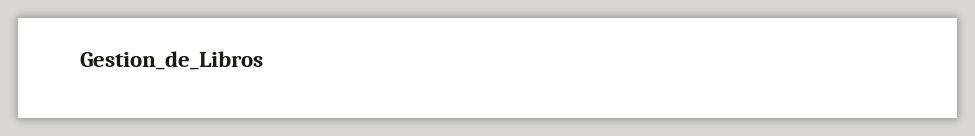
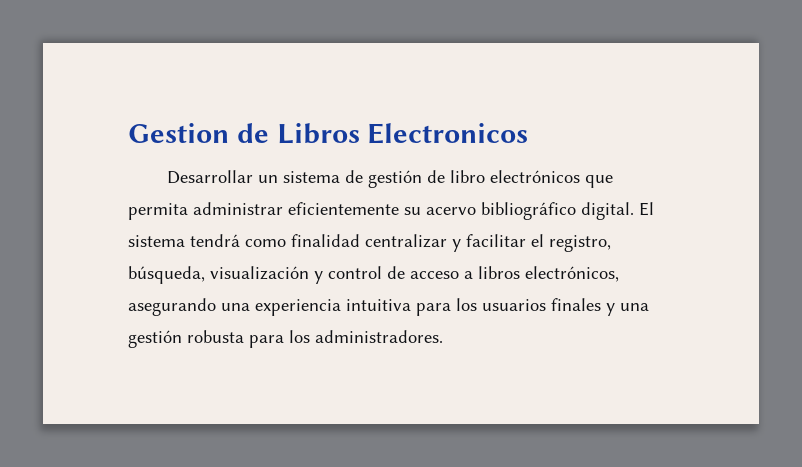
- Gestion_de_Libros
+ Gestion de Libros Electronicos
+ Desarrollar un sistema de gestión de libro electrónicos que permita administrar eficientemente su acervo bibliográfico digital. El sistema tendrá como finalidad centralizar y facilitar el registro, búsqueda, visualización y control de acceso a libros electrónicos, asegurando una experiencia intuitiva para los usuarios finales y una gestión robusta para los administradores.

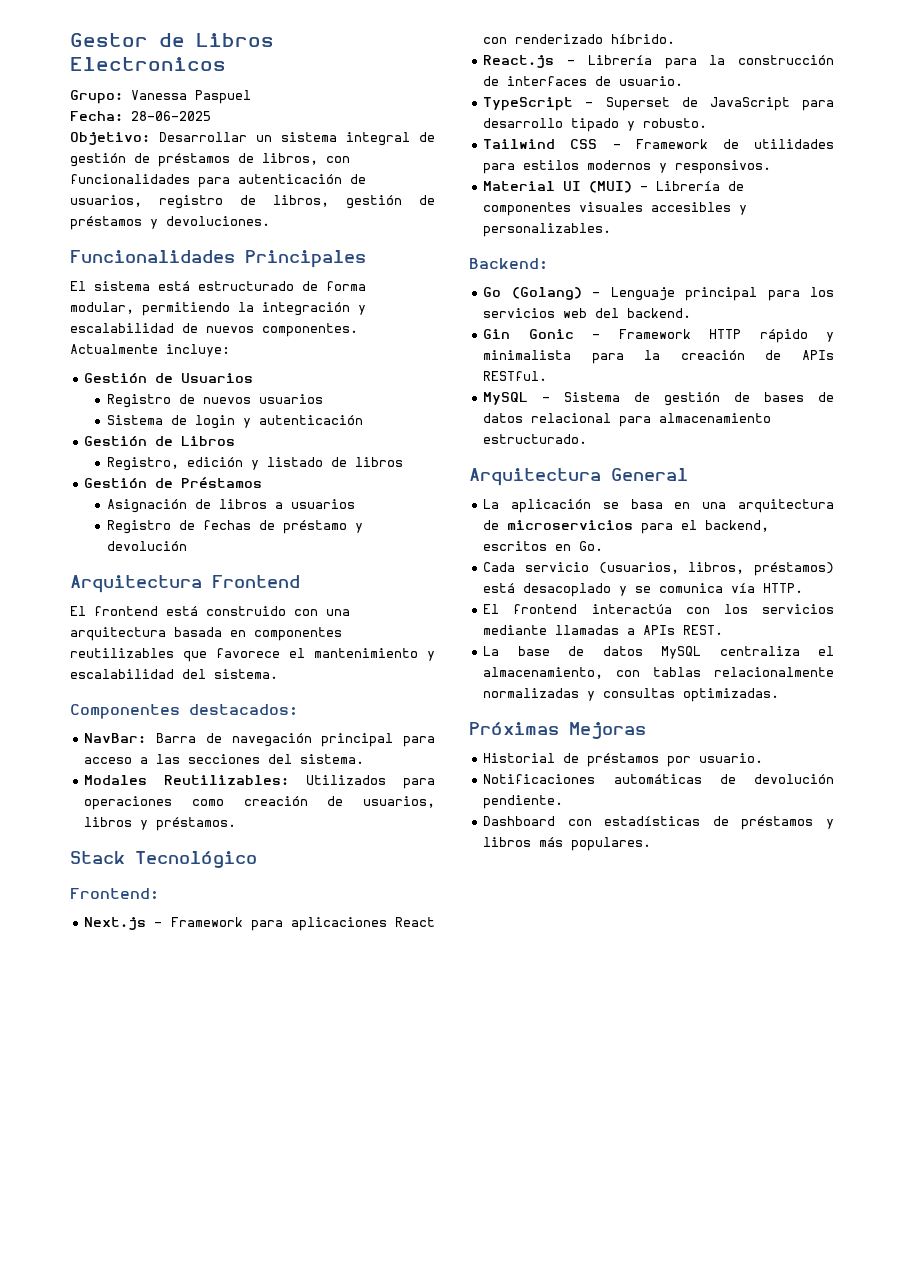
- Gestion de Libros Electronicos
+ Gestor de Libros Electronicos
- Desarrollar un sistema de gestión de libro electrónicos que permita administrar eficientemente su acervo bibliográfico digital. El sistema tendrá como finalidad centralizar y facilitar el registro, búsqueda, visualización y control de acceso a libros electrónicos, asegurando una experiencia intuitiva para los usuarios finales y una gestión robusta para los administradores.
+ Grupo: Vanessa Paspuel
+ Fecha: 28-06-2025
+ Objetivo: Desarrollar un sistema integral de gestión de préstamos de libros, con funcionalidades para autenticación de usuarios, registro de libros, gestión de préstamos y devoluciones.
+ Funcionalidades Principales
+ El sistema está estructurado de forma modular, permitiendo la integración y escalabilidad de nuevos componentes. Actualmente incluye:
+ Gestión de Usuarios
+ Registro de nuevos usuarios
+ Sistema de login y autenticación
+ Gestión de Libros
+ Registro, edición y listado de libros
+ Gestión de Préstamos
+ Asignación de libros a usuarios
+ Registro de fechas de préstamo y devolución
+ Arquitectura Frontend
+ El frontend está construido con una arquitectura basada en componentes reutilizables que favorece el mantenimiento y escalabilidad del sistema.
+ Componentes destacados:
+ NavBar: Barra de navegación principal para acceso a las secciones del sistema.
+ Modales Reutilizables: Utilizados para operaciones como creación de usuarios, libros y préstamos.
+ Stack Tecnológico
+ Frontend:
+ Next.js – Framework para aplicaciones React con renderizado híbrido.
+ React.js – Librería para la construcción de interfaces de usuario.
+ TypeScript – Superset de JavaScript para desarrollo tipado y robusto.
+ Tailwind CSS – Framework de utilidades para estilos modernos y responsivos.
+ Material UI (MUI) – Librería de componentes visuales accesibles y personalizables.
+ Backend:
+ Go (Golang) – Lenguaje principal para los servicios web del backend.
+ Gin Gonic – Framework HTTP rápido y minimalista para la creación de APIs RESTful.
+ MySQL – Sistema de gestión de bases de datos relacional para almacenamiento estructurado.
+ Arquitectura General
+ La aplicación se basa en una arquitectura de microservicios para el backend, escritos en Go.
+ Cada servicio (usuarios, libros, préstamos) está desacoplado y se comunica vía HTTP.
+ El frontend interactúa con los servicios mediante llamadas a APIs REST.
+ La base de datos MySQL centraliza el almacenamiento, con tablas relacionalmente normalizadas y consultas optimizadas.
+ Próximas Mejoras
+ Historial de préstamos por usuario.
+ Notificaciones automáticas de devolución pendiente.
+ Dashboard con estadísticas de préstamos y libros más populares.

